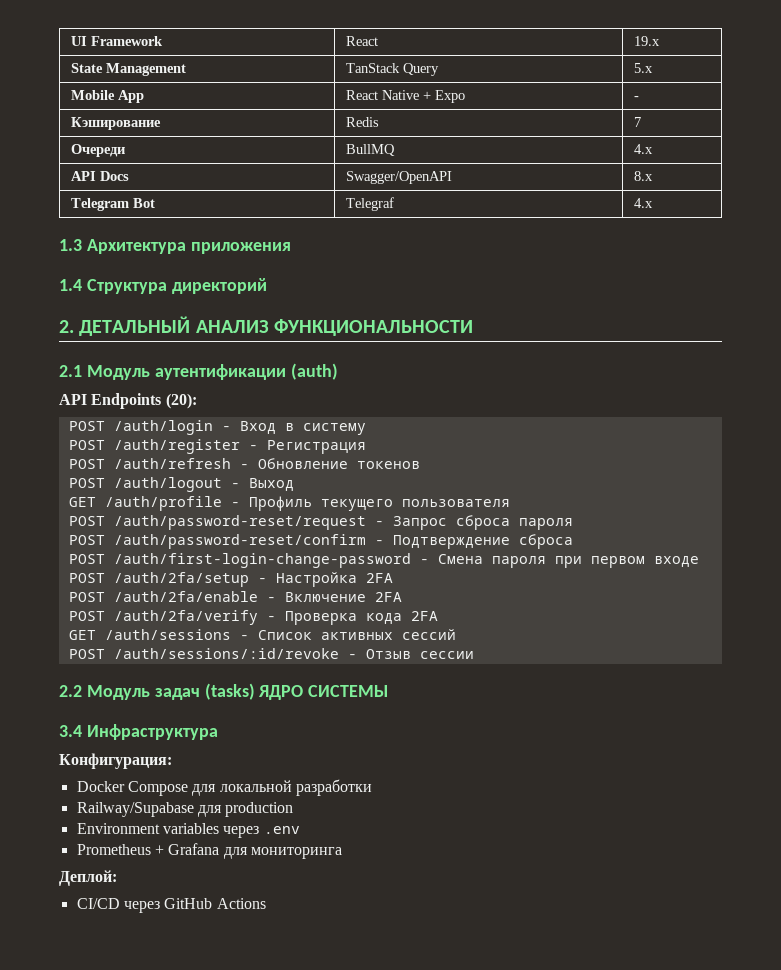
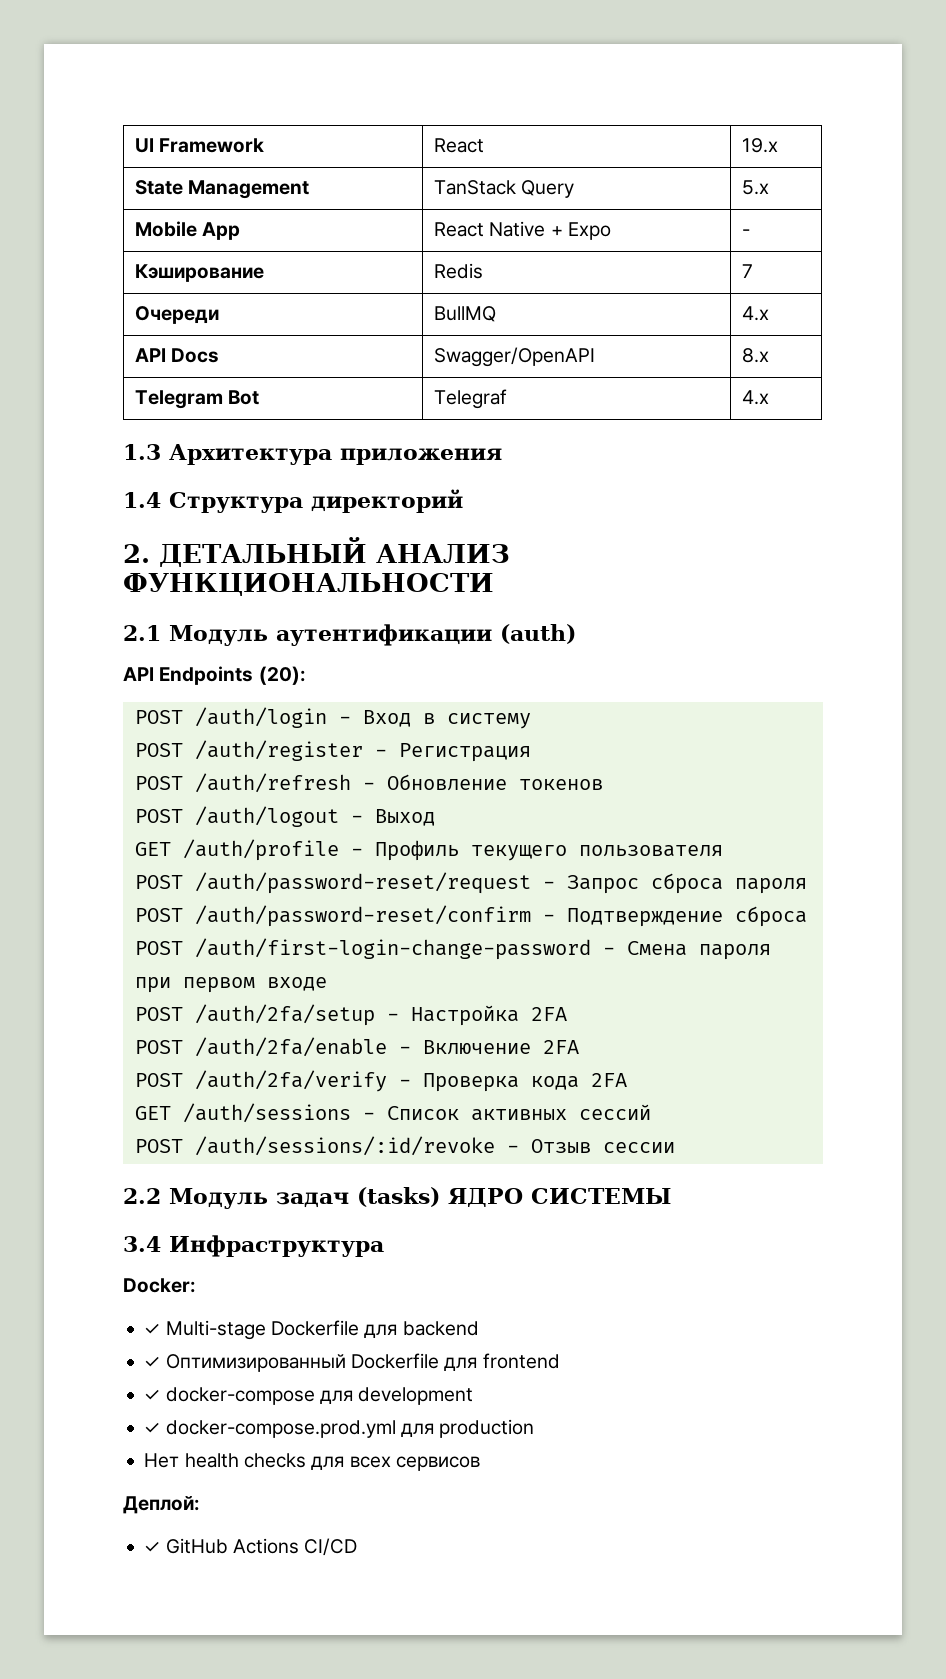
- Конфигурация:
- Docker Compose для локальной разработки
- Railway/Supabase для production
- Environment variables через .env
- Prometheus + Grafana для мониторинга
+ Docker:
+ ✓ Multi-stage Dockerfile для backend
+ ✓ Оптимизированный Dockerfile для frontend
+ ✓ docker-compose для development
+ ✓ docker-compose.prod.yml для production
+ Нет health checks для всех сервисов
- CI/CD через GitHub Actions
+ ✓ GitHub Actions CI/CD

